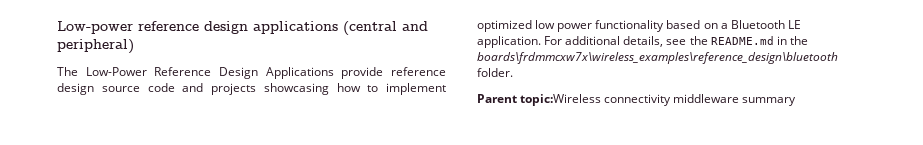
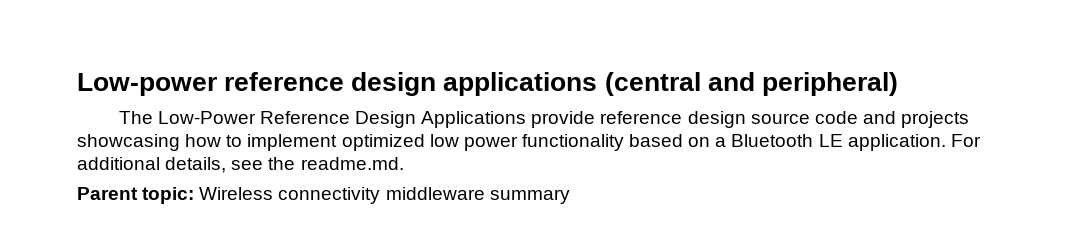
- For additional details, see the README.md in the boards\frdmmcxw7x\wireless_examples\reference_design\bluetooth folder.
+ For additional details, see the readme.md.
- Parent topic:Wireless connectivity middleware summary
+ Parent topic: Wireless connectivity middleware summary

